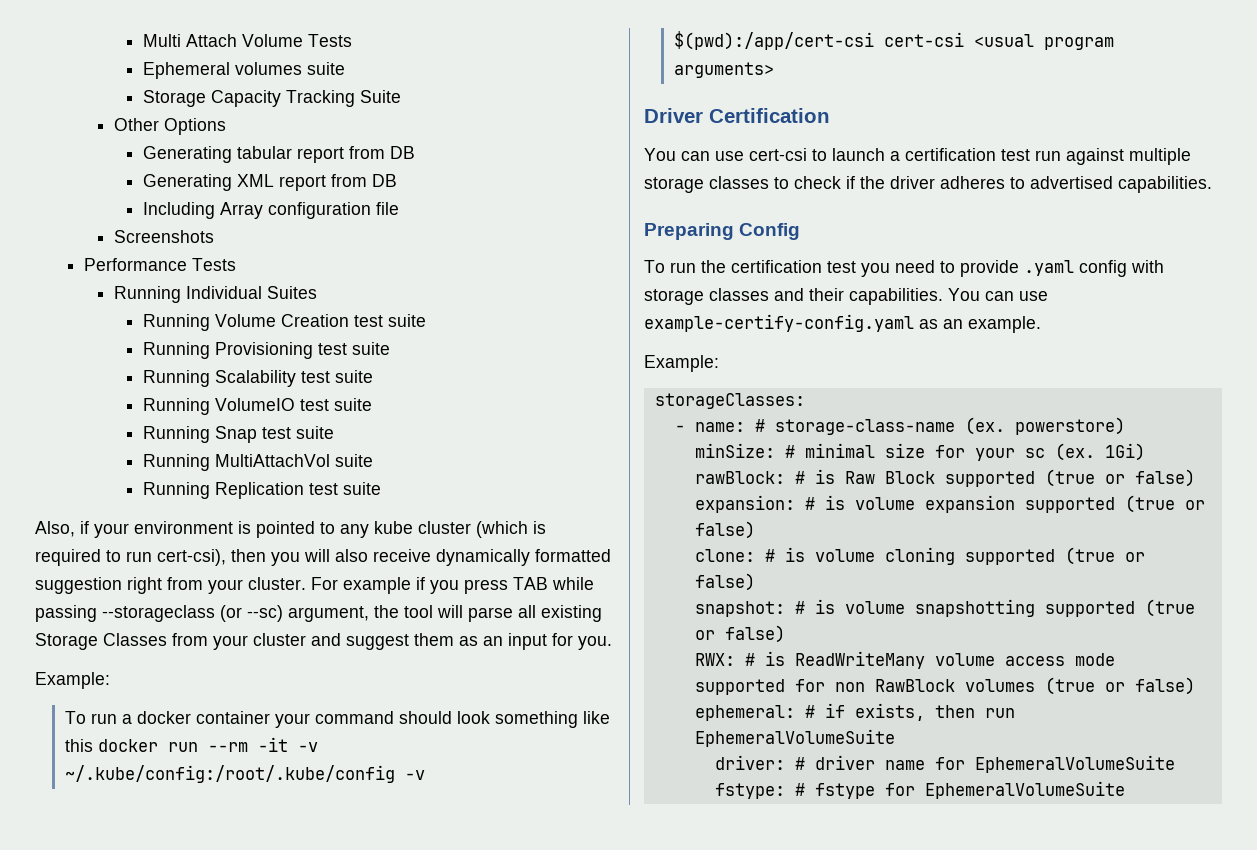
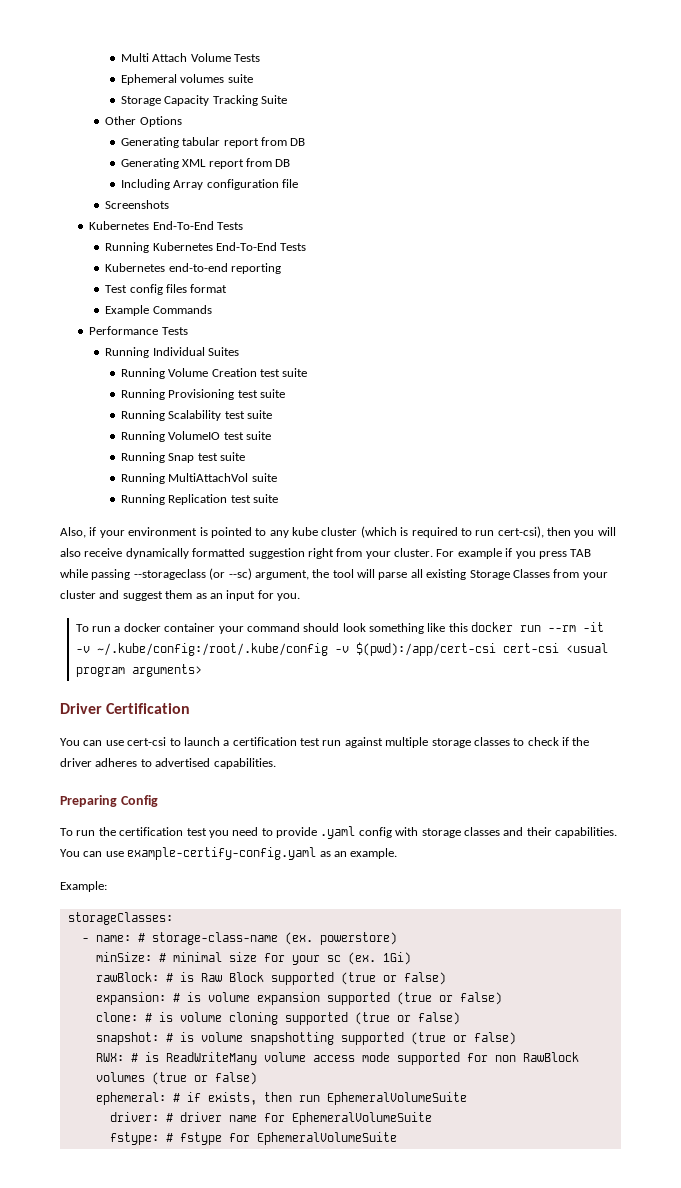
  Screenshots
+ Kubernetes End-To-End Tests
+ Running Kubernetes End-To-End Tests
+ Kubernetes end-to-end reporting
+ Test config files format
+ Example Commands
  For example if you press TAB while passing --storageclass (or --sc) argument, the tool will parse all existing Storage Classes from your cluster and suggest them as an input for you.
- Example:

